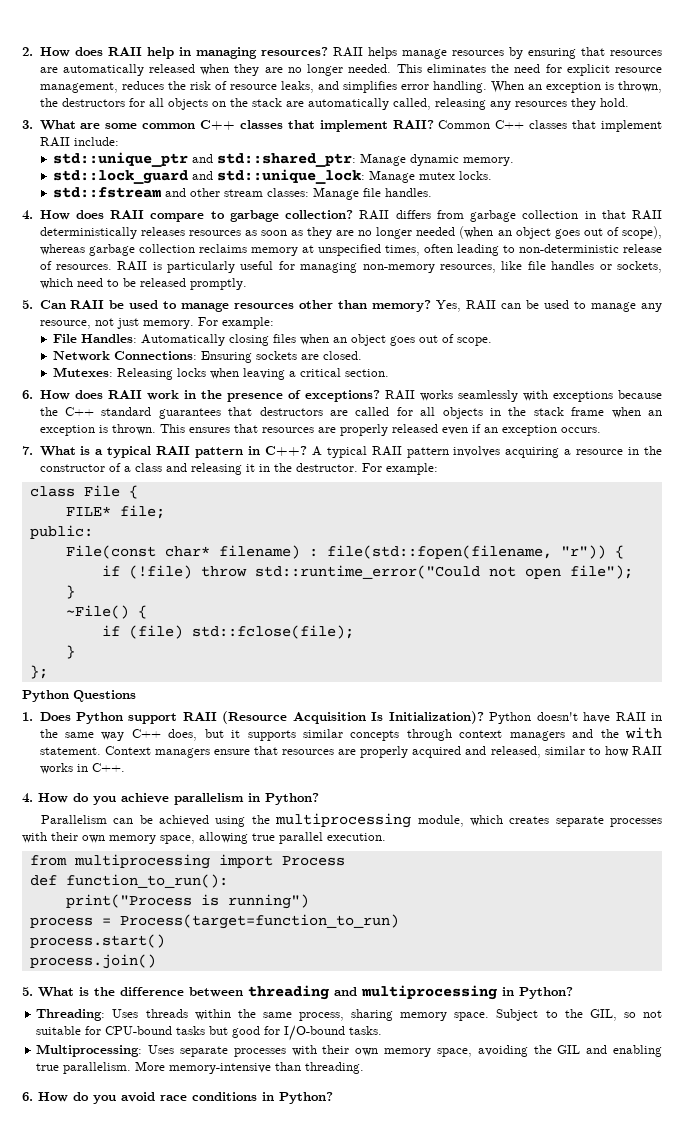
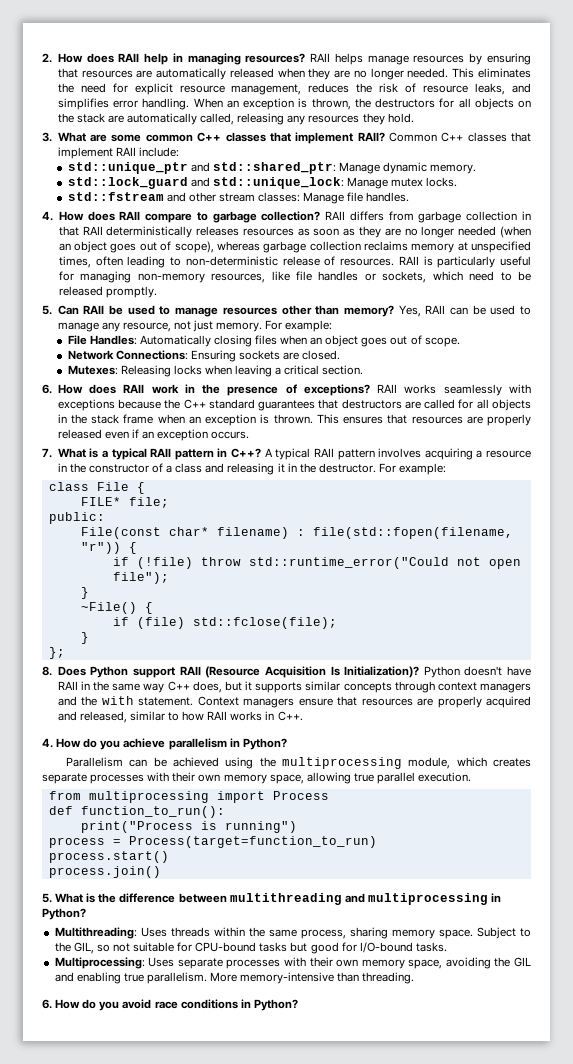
- Python Questions
- 1. Does Python support RAII (Resource Acquisition Is Initialization)?
+ 8. Does Python support RAII (Resource Acquisition Is Initialization)?
- 5. What is the difference between threading and multiprocessing in Python?
+ 5. What is the difference between multithreading and multiprocessing in Python?
- Threading: Uses threads within the same process, sharing memory space.
+ Multithreading: Uses threads within the same process, sharing memory space.

